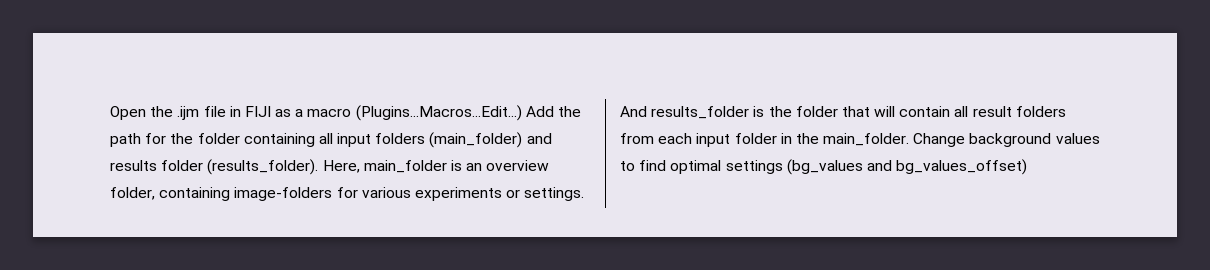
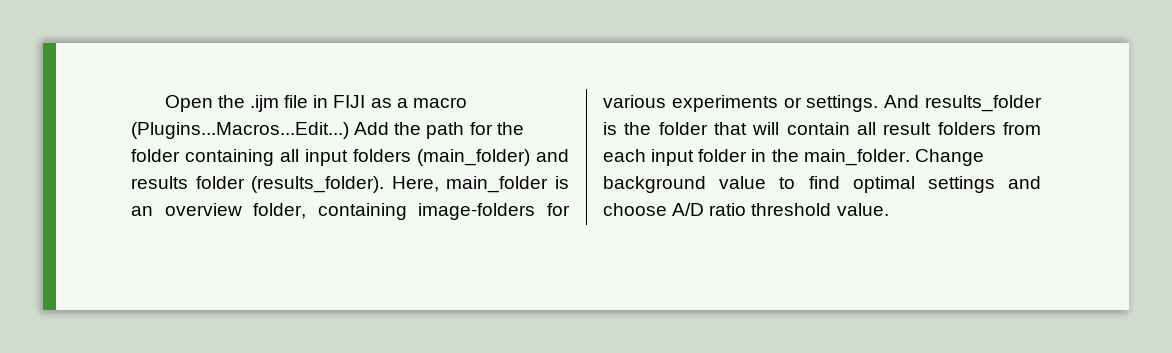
- Change background values to find optimal settings (bg_values and bg_values_offset)
+ Change background value to find optimal settings and choose A/D ratio threshold value.

